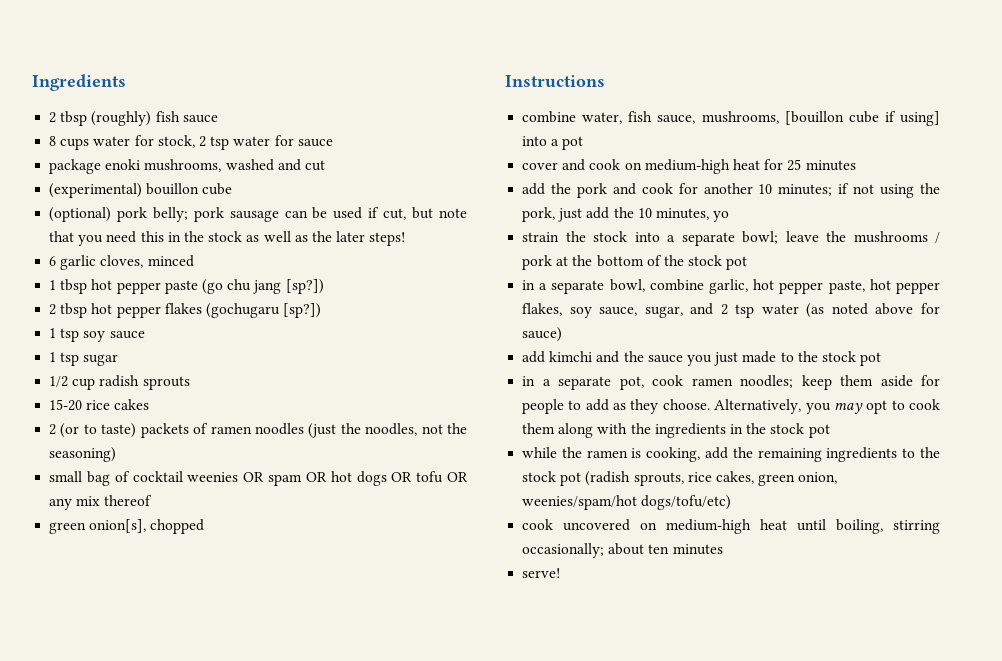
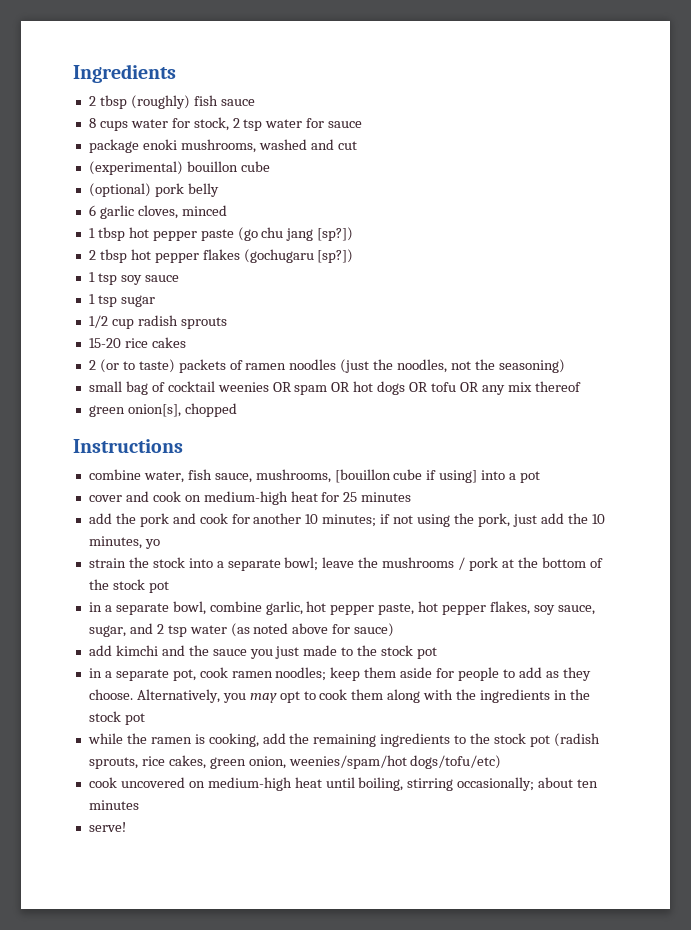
- (optional) pork belly; pork sausage can be used if cut, but note that you need this in the stock as well as the later steps!
+ (optional) pork belly

